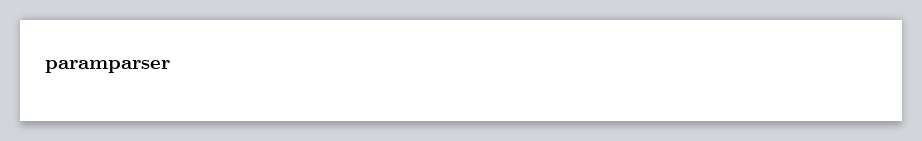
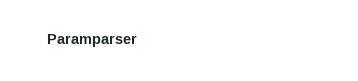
- paramparser
+ Paramparser

